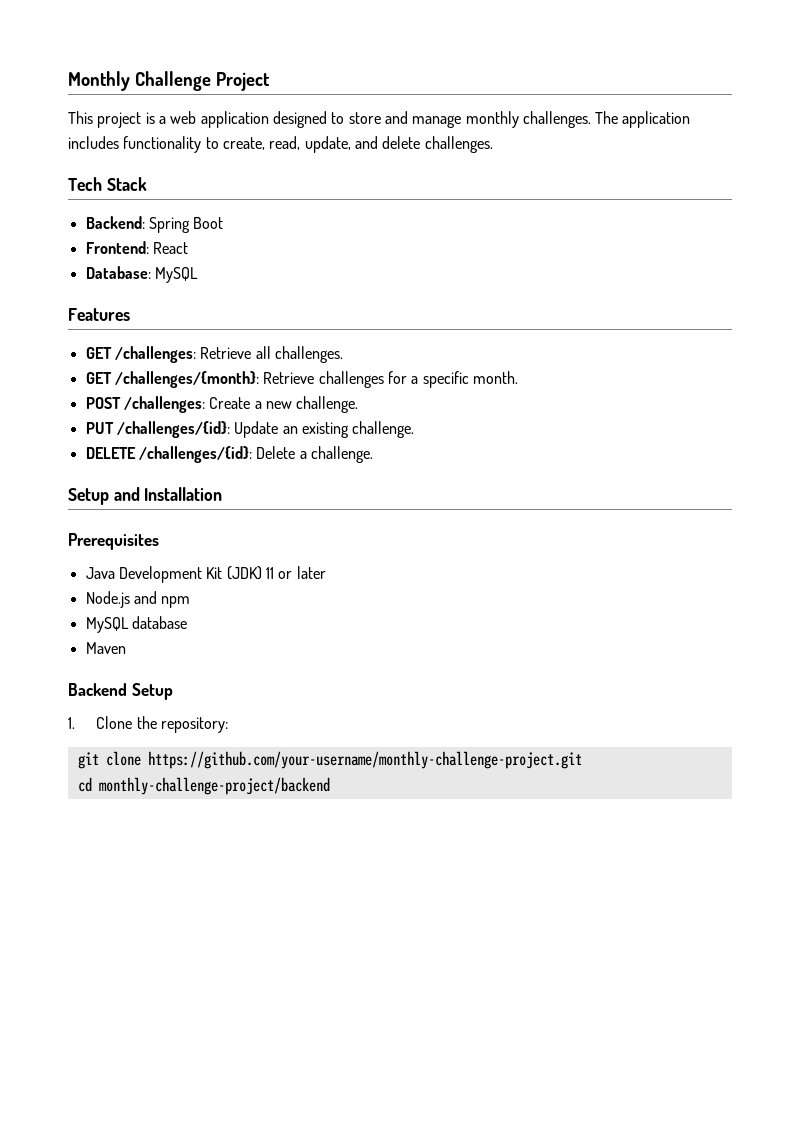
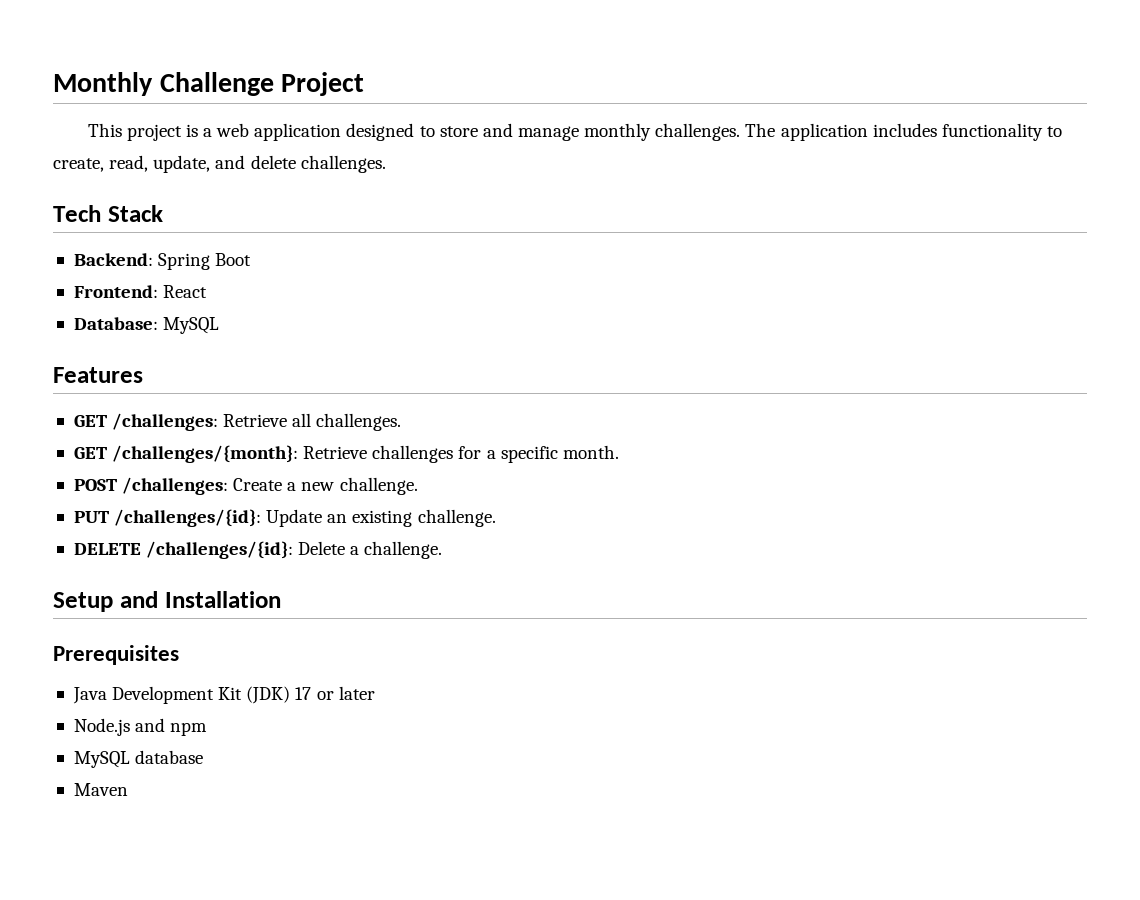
- Java Development Kit (JDK) 11 or later
+ Java Development Kit (JDK) 17 or later
- Backend Setup
- 1. Clone the repository:
- git clone https://github.com/your-username/monthly-challenge-project.git
- cd monthly-challenge-project/backend

